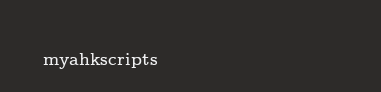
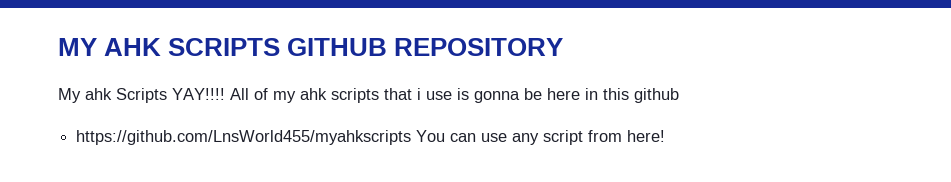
- myahkscripts
+ MY AHK SCRIPTS GITHUB REPOSITORY
+ My ahk Scripts YAY!!!! All of my ahk scripts that i use is gonna be here in this github
+ https://github.com/LnsWorld455/myahkscripts You can use any script from here!

